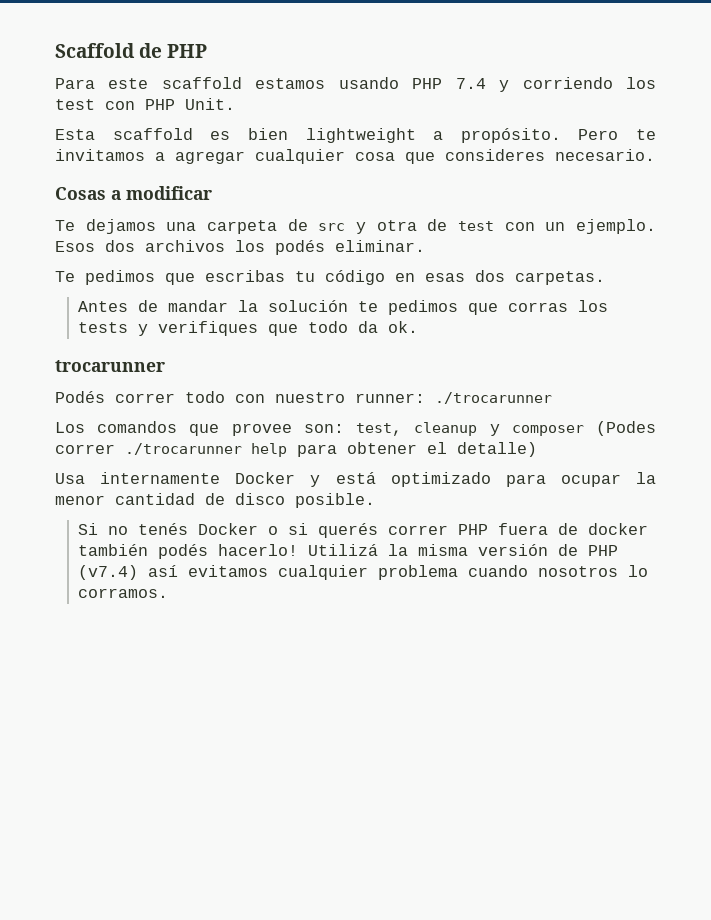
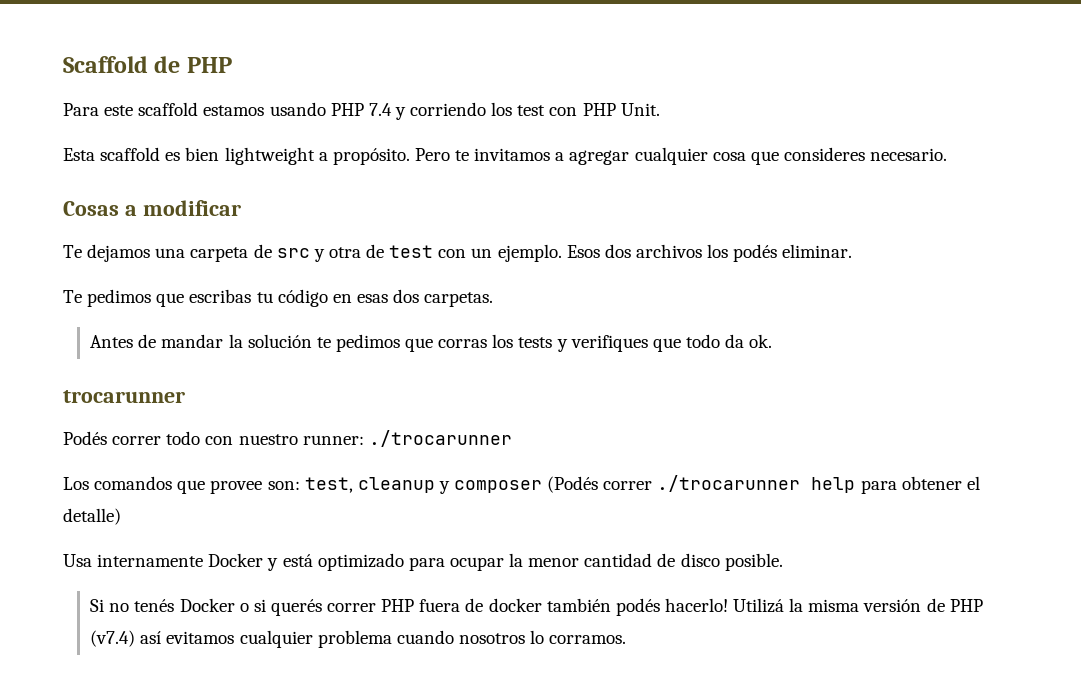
- Los comandos que provee son: test, cleanup y composer (Podes correr ./trocarunner help para obtener el detalle)
+ Los comandos que provee son: test, cleanup y composer (Podés correr ./trocarunner help para obtener el detalle)

